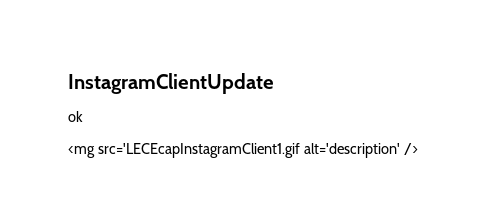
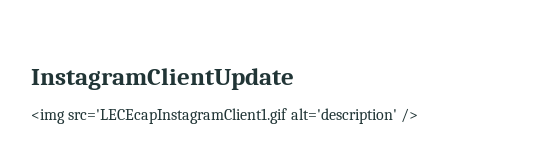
- ok
- <mg src='LECEcapInstagramClient1.gif alt='description' />
+ <img src='LECEcapInstagramClient1.gif alt='description' />

